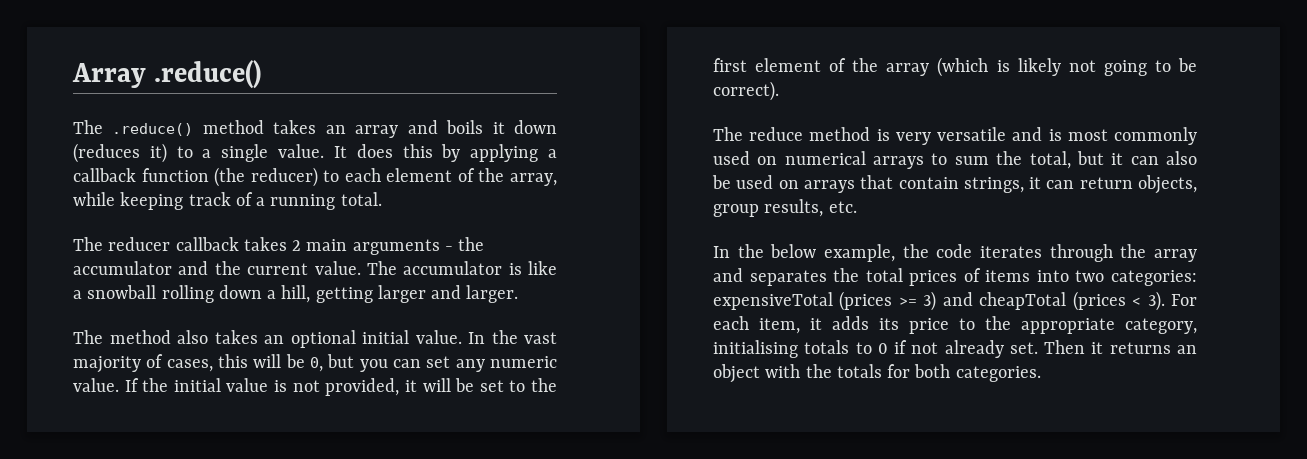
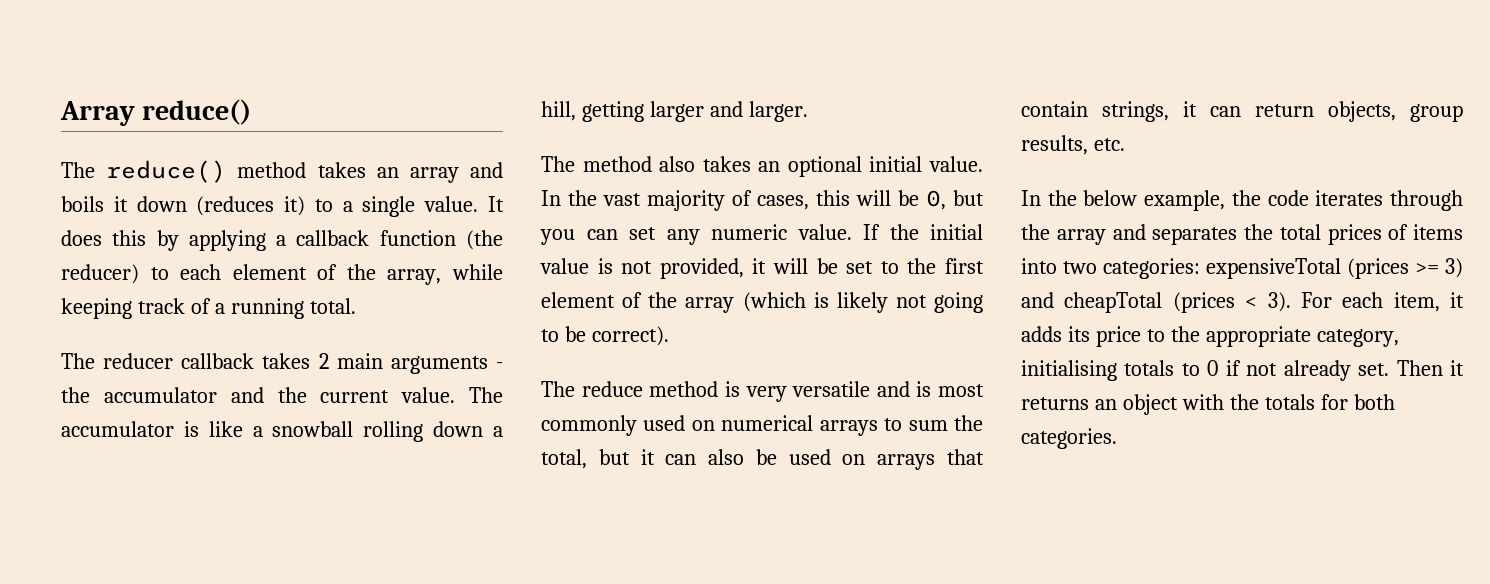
- Array .reduce()
- The .reduce() method takes an array and boils it down (reduces it) to a single value.
+ Array reduce()
+ The reduce() method takes an array and boils it down (reduces it) to a single value.

